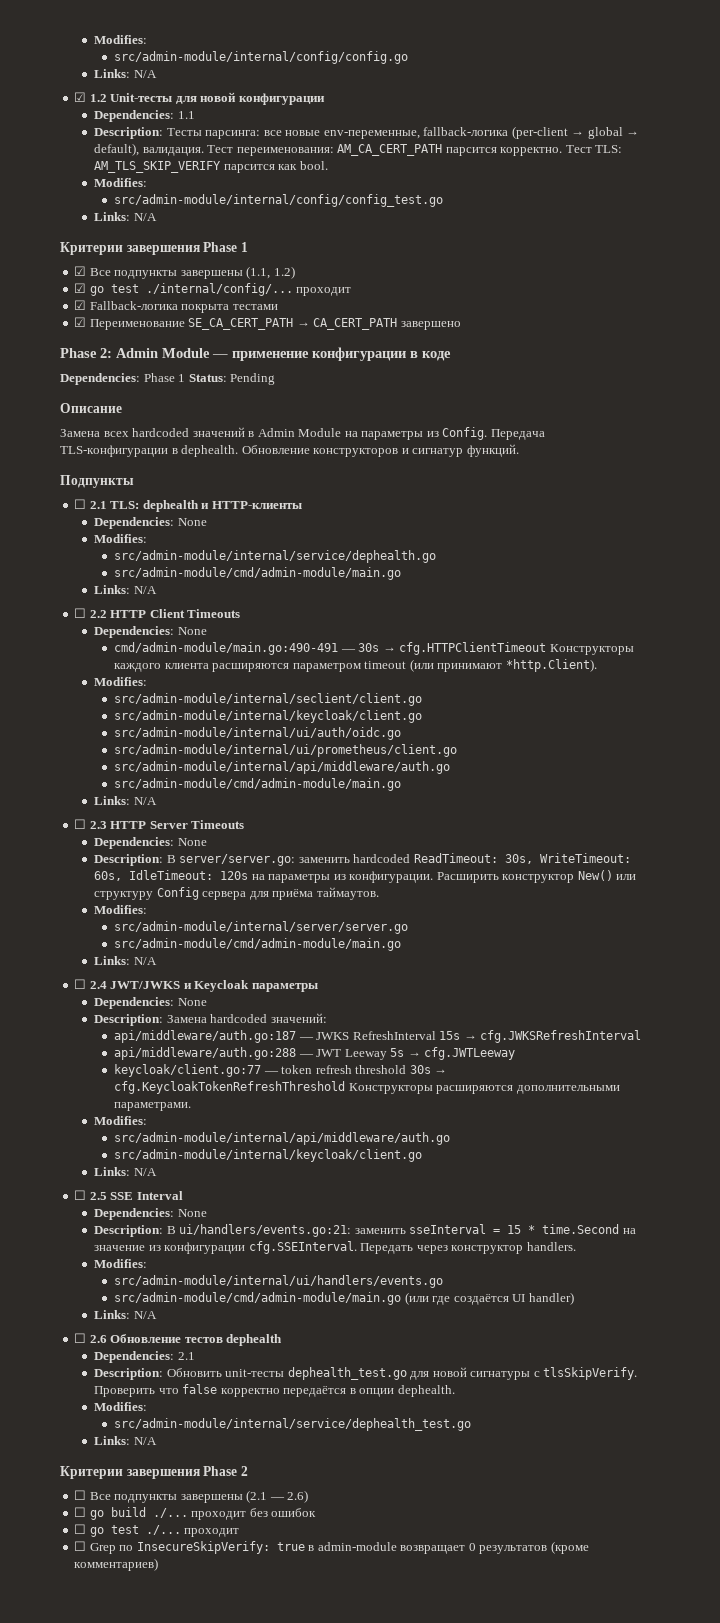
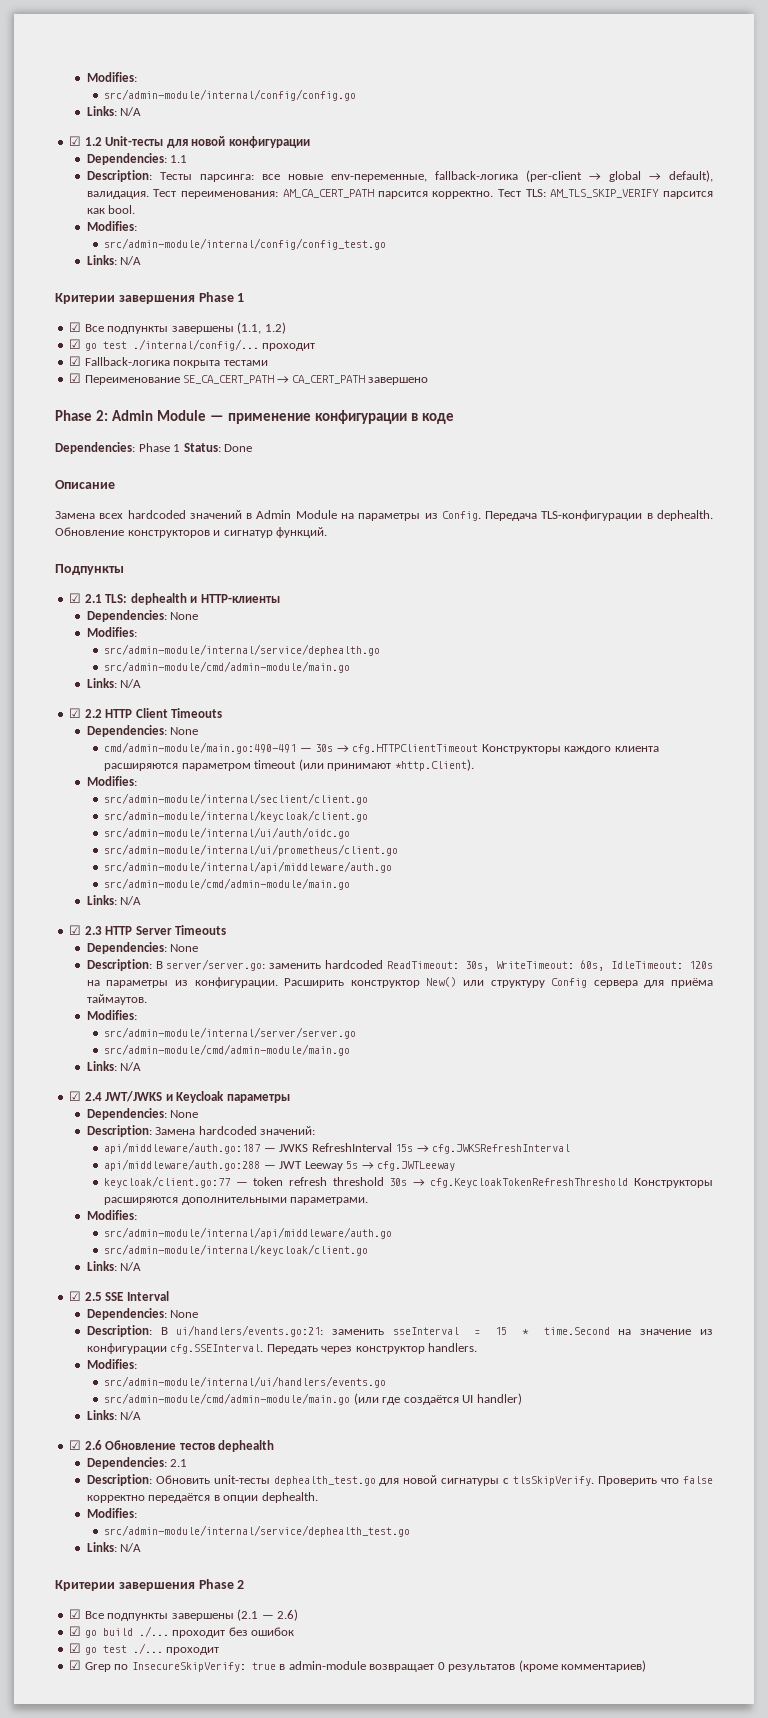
- Dependencies: Phase 1 Status: Pending
+ Dependencies: Phase 1 Status: Done
- ☐ 2.1 TLS: dephealth и HTTP-клиенты
+ ☑ 2.1 TLS: dephealth и HTTP-клиенты
- ☐ 2.2 HTTP Client Timeouts
+ ☑ 2.2 HTTP Client Timeouts
- ☐ 2.3 HTTP Server Timeouts
+ ☑ 2.3 HTTP Server Timeouts
- ☐ 2.4 JWT/JWKS и Keycloak параметры
+ ☑ 2.4 JWT/JWKS и Keycloak параметры
- ☐ 2.5 SSE Interval
+ ☑ 2.5 SSE Interval
- ☐ 2.6 Обновление тестов dephealth
+ ☑ 2.6 Обновление тестов dephealth
- ☐ Все подпункты завершены (2.1 — 2.6)
+ ☑ Все подпункты завершены (2.1 — 2.6)
- ☐ go build ./... проходит без ошибок
+ ☑ go build ./... проходит без ошибок
- ☐ go test ./... проходит
+ ☑ go test ./... проходит
- ☐ Grep по InsecureSkipVerify: true в admin-module возвращает 0 результатов (кроме комментариев)
+ ☑ Grep по InsecureSkipVerify: true в admin-module возвращает 0 результатов (кроме комментариев)

